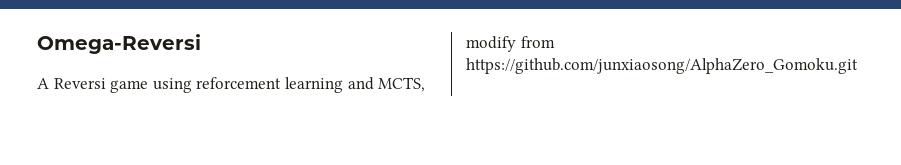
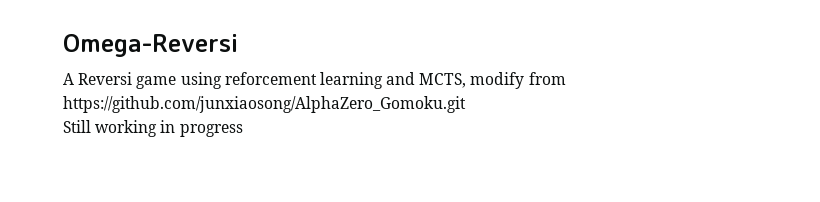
+ Still working in progress

